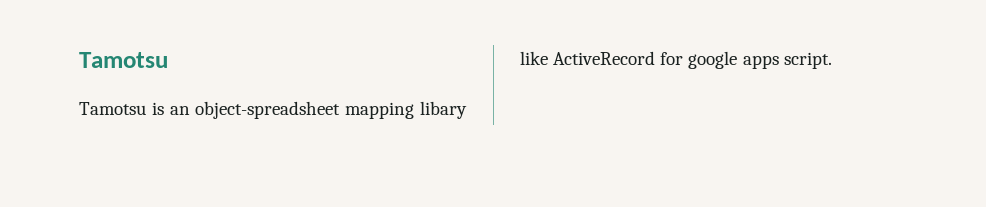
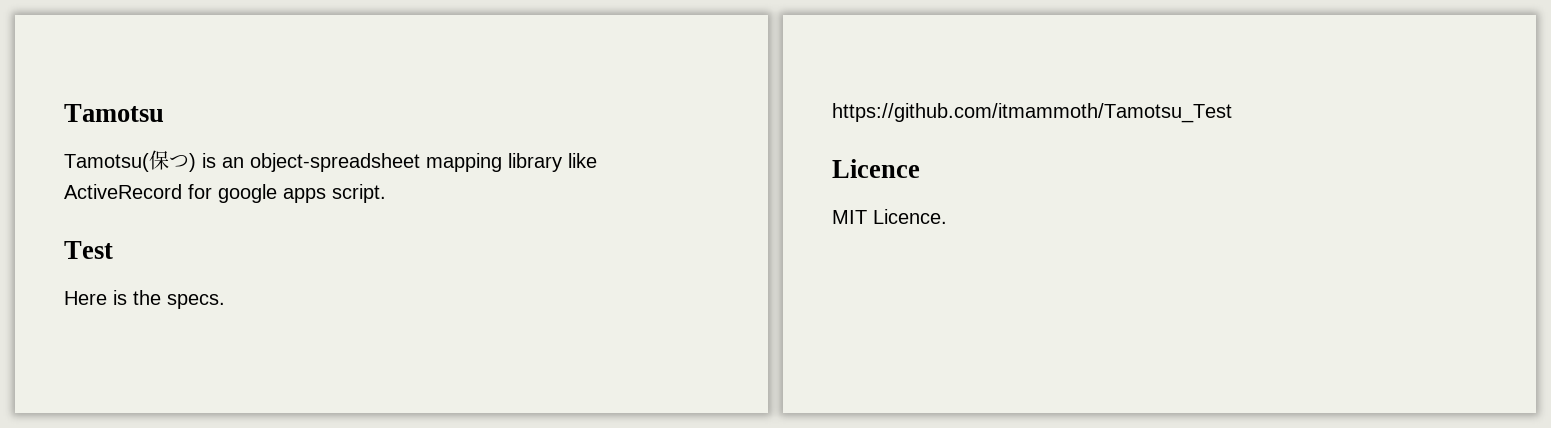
- Tamotsu is an object-spreadsheet mapping libary like ActiveRecord for google apps script.
+ Tamotsu(保つ) is an object-spreadsheet mapping library like ActiveRecord for google apps script.
+ Test
+ Here is the specs.
+ https://github.com/itmammoth/Tamotsu_Test
+ Licence
+ MIT Licence.

